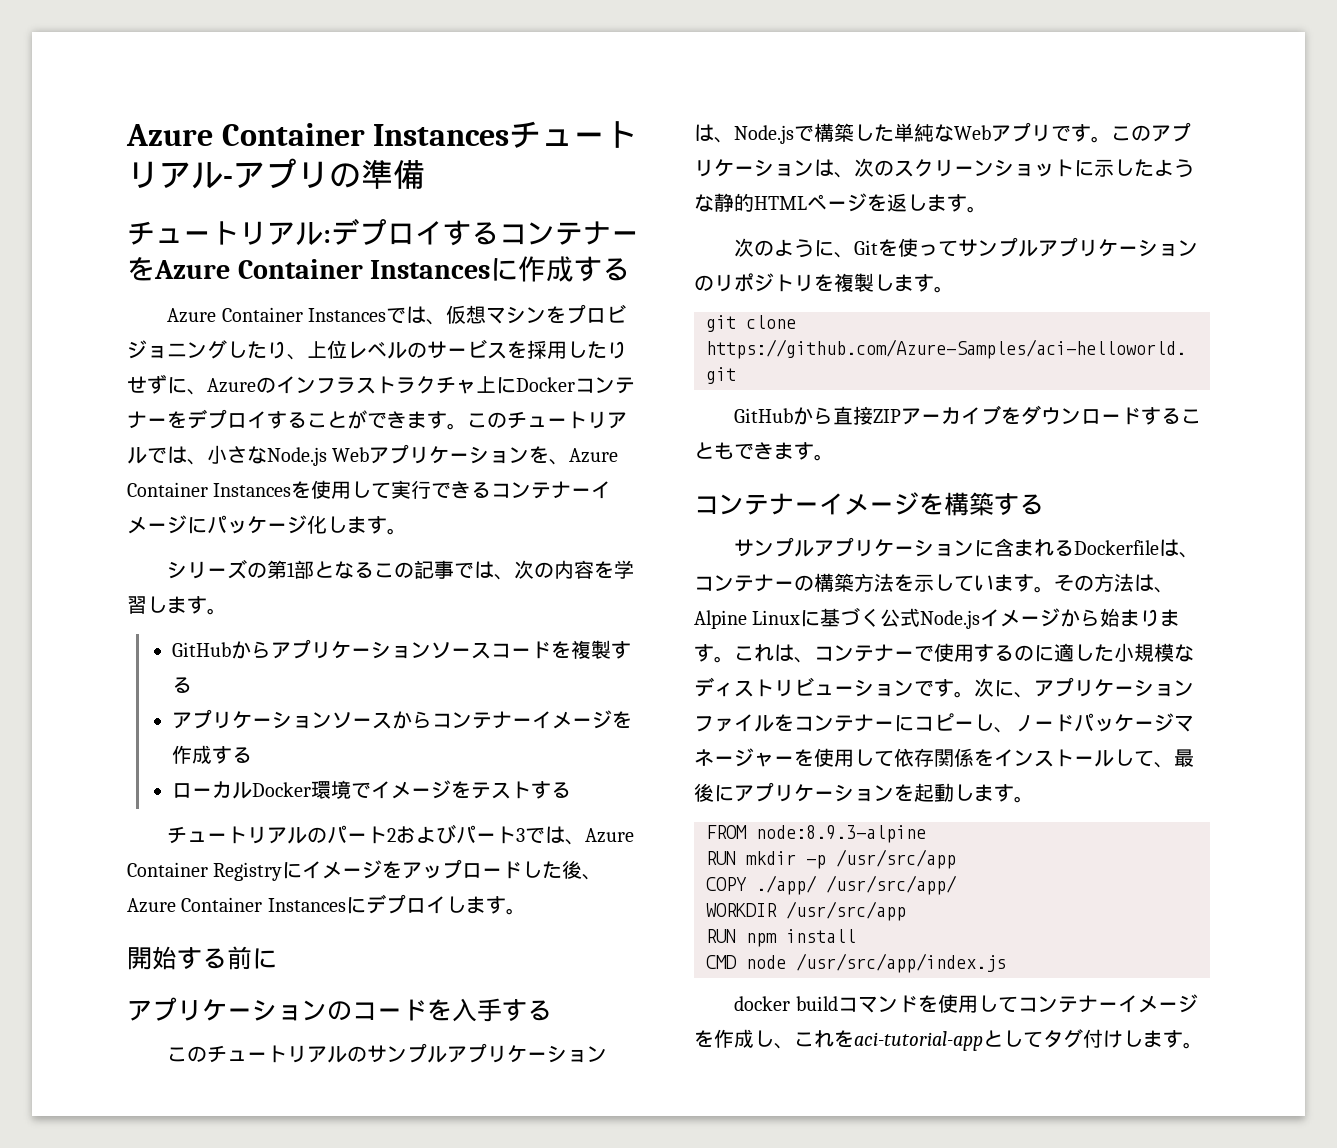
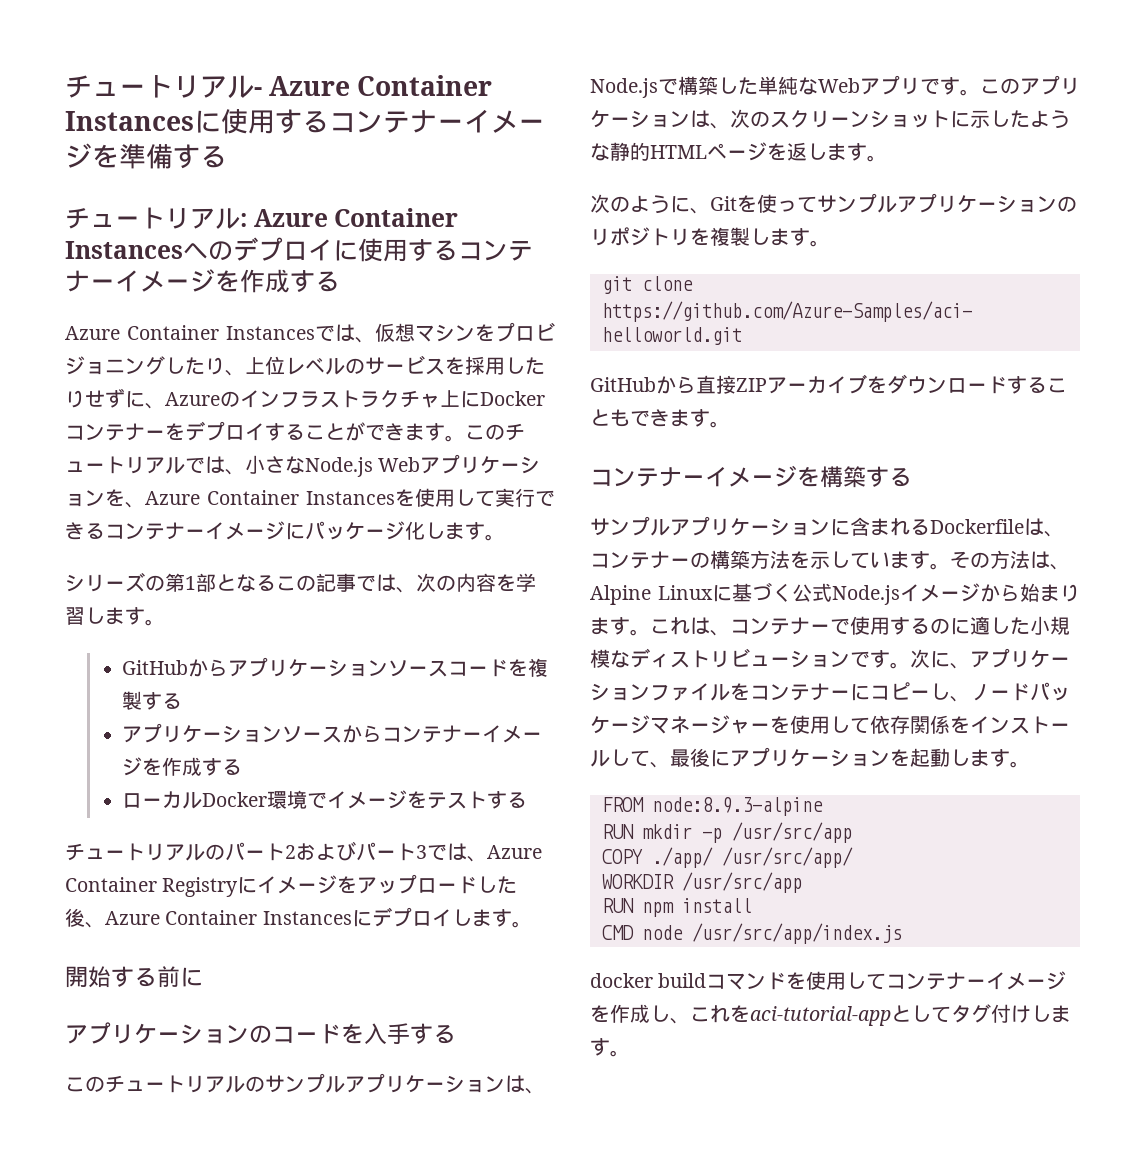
- Azure Container Instancesチュートリアル-アプリの準備
+ チュートリアル- Azure Container Instancesに使用するコンテナーイメージを準備する
- チュートリアル:デプロイするコンテナーをAzure Container Instancesに作成する
+ チュートリアル: Azure Container Instancesへのデプロイに使用するコンテナーイメージを作成する

